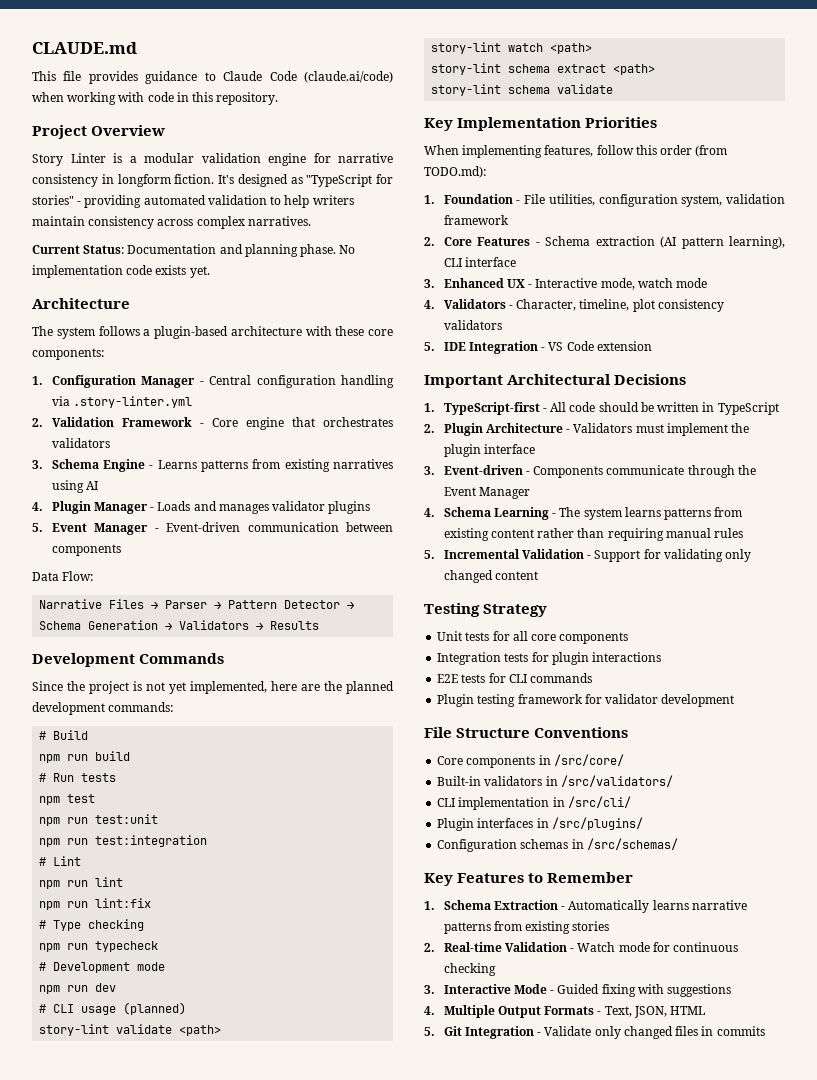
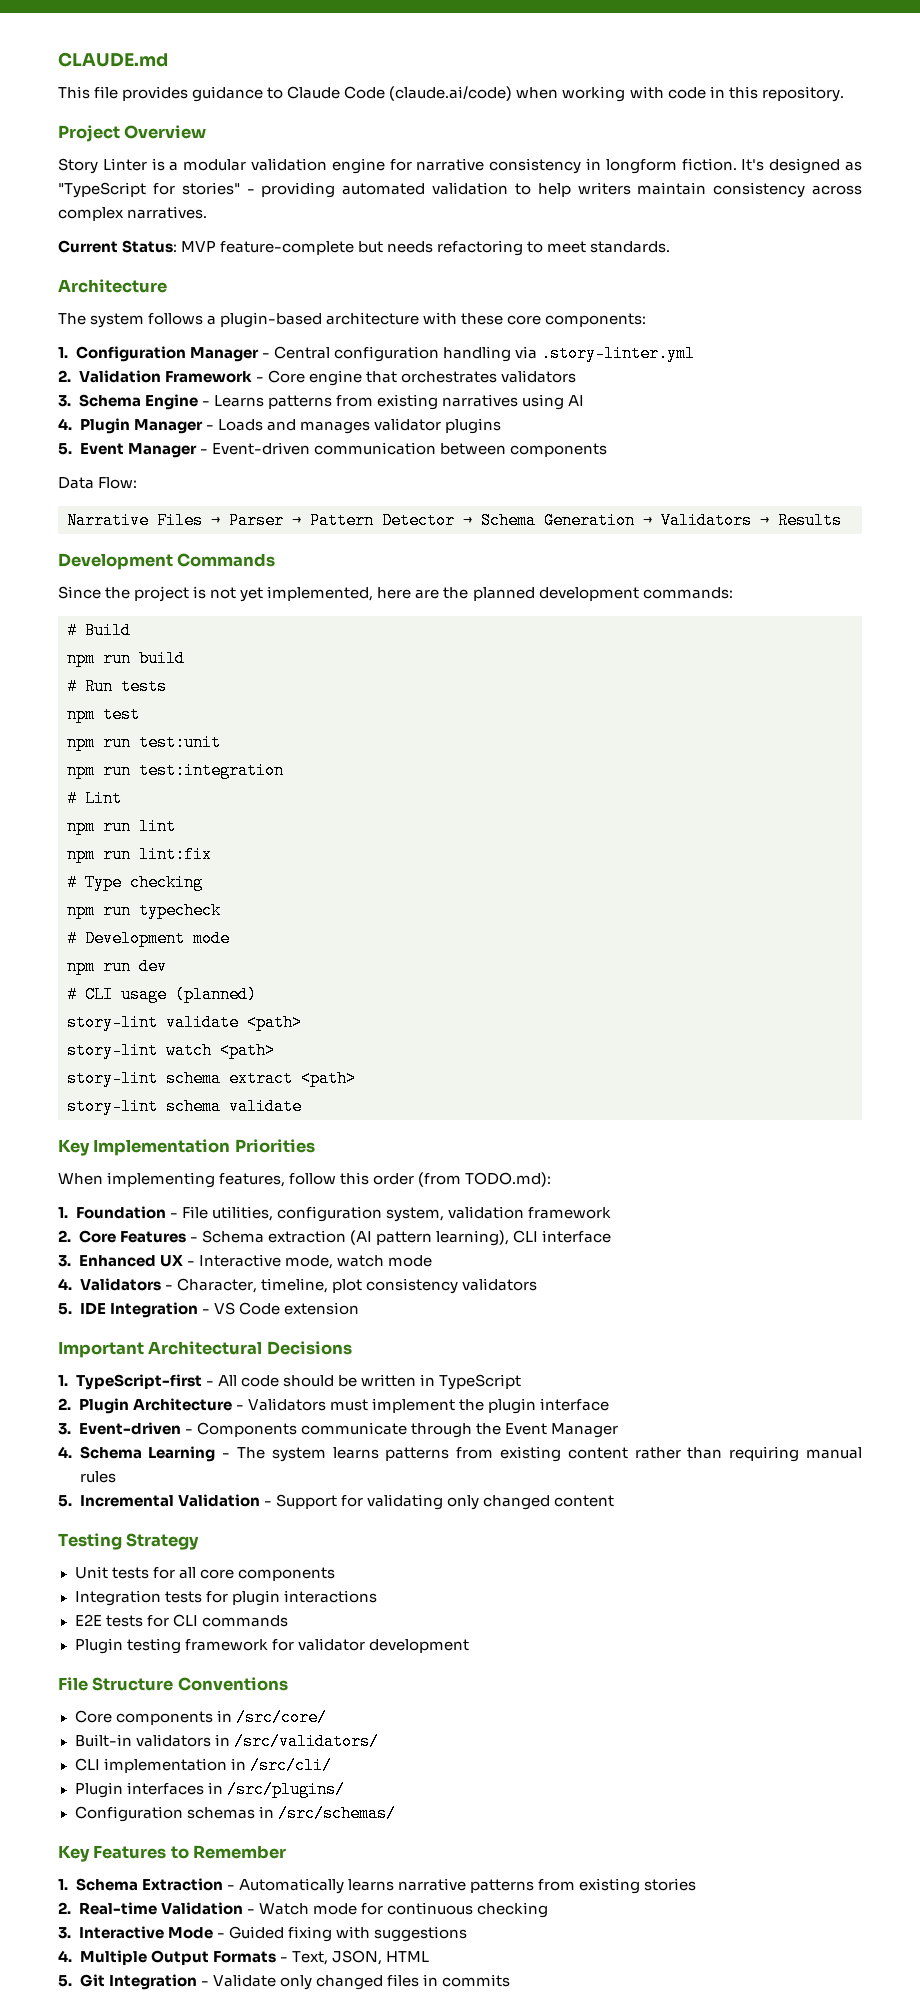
- Current Status: Documentation and planning phase. No implementation code exists yet.
+ Current Status: MVP feature-complete but needs refactoring to meet standards.

